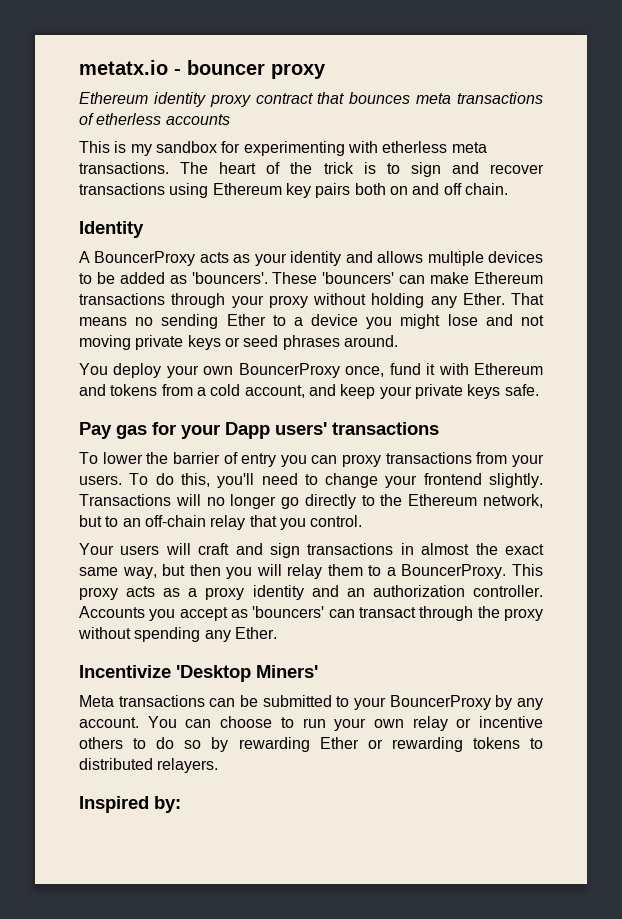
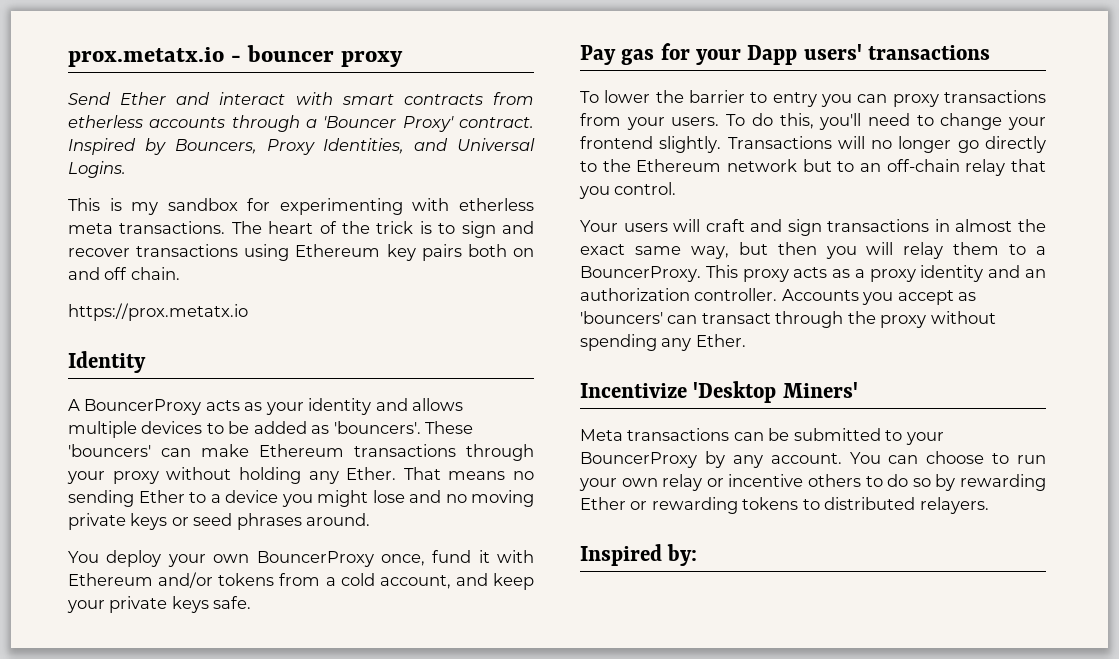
- metatx.io - bouncer proxy
+ prox.metatx.io - bouncer proxy
- Ethereum identity proxy contract that bounces meta transactions of etherless accounts
+ Send Ether and interact with smart contracts from etherless accounts through a 'Bouncer Proxy' contract. Inspired by Bouncers, Proxy Identities, and Universal Logins.
+ https://prox.metatx.io
- That means no sending Ether to a device you might lose and not moving private keys or seed phrases around.
+ That means no sending Ether to a device you might lose and no moving private keys or seed phrases around.
- You deploy your own BouncerProxy once, fund it with Ethereum and tokens from a cold account, and keep your private keys safe.
+ You deploy your own BouncerProxy once, fund it with Ethereum and/or tokens from a cold account, and keep your private keys safe.
- To lower the barrier of entry you can proxy transactions from your users.
+ To lower the barrier to entry you can proxy transactions from your users.
- Transactions will no longer go directly to the Ethereum network, but to an off-chain relay that you control.
+ Transactions will no longer go directly to the Ethereum network but to an off-chain relay that you control.

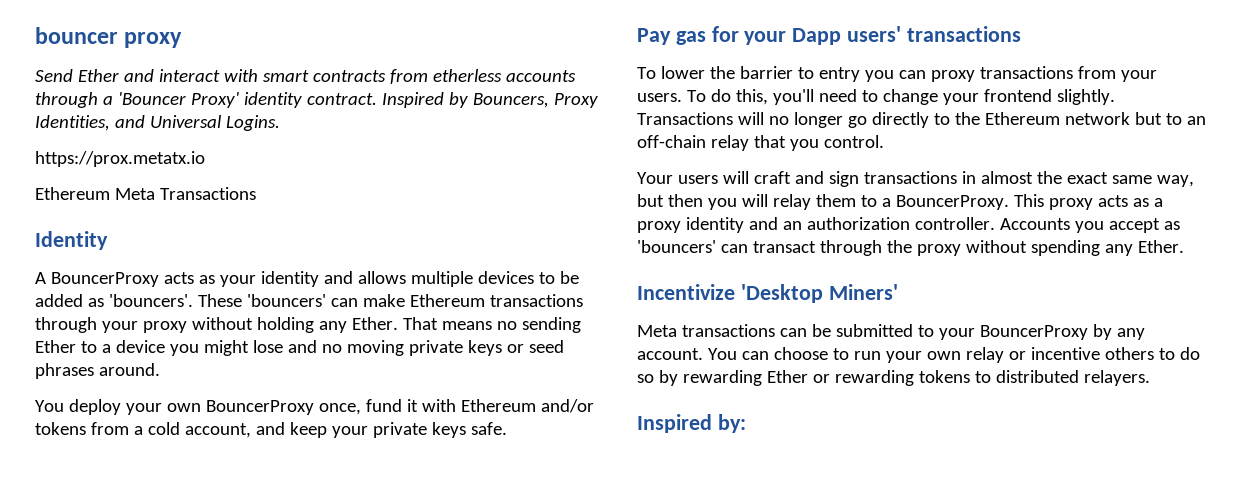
- prox.metatx.io - bouncer proxy
+ bouncer proxy
- Send Ether and interact with smart contracts from etherless accounts through a 'Bouncer Proxy' contract.
+ Send Ether and interact with smart contracts from etherless accounts through a 'Bouncer Proxy' identity contract.
- This is my sandbox for experimenting with etherless meta transactions. The heart of the trick is to sign and recover transactions using Ethereum key pairs both on and off chain.
  https://prox.metatx.io
+ Ethereum Meta Transactions

